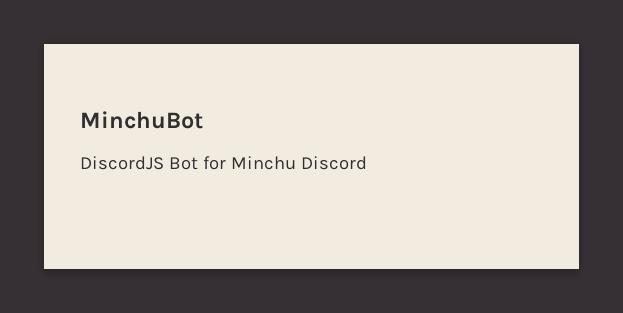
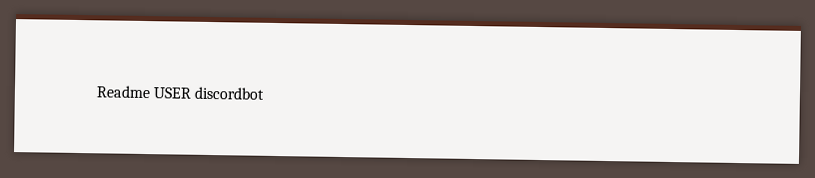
- MinchuBot
- DiscordJS Bot for Minchu Discord
+ Readme USER discordbot

